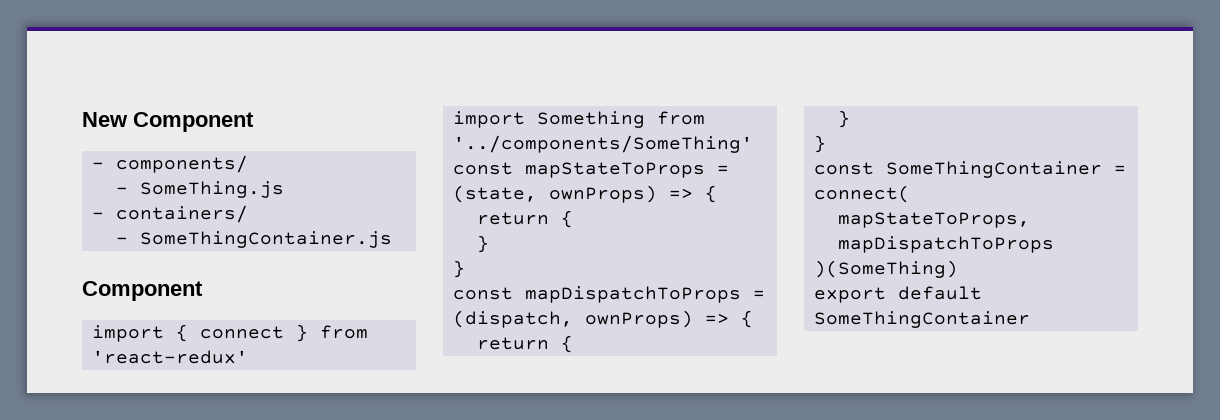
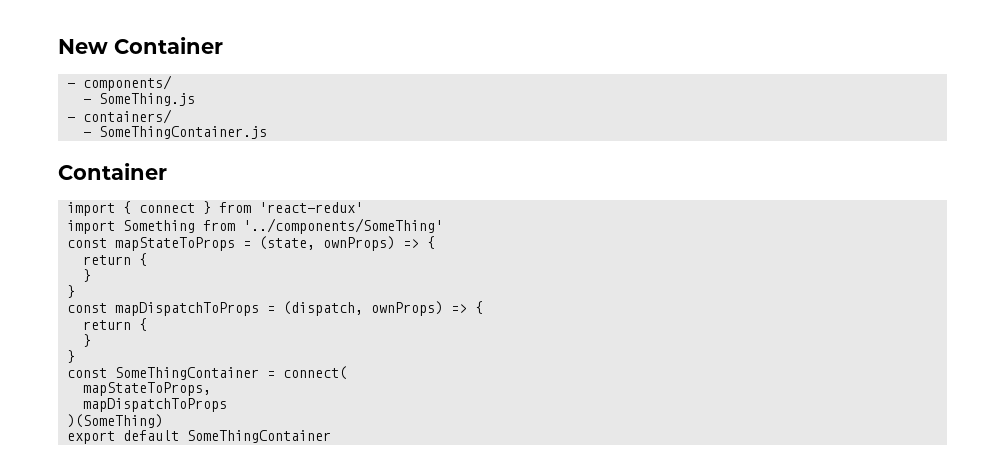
- New Component
+ New Container
  - SomeThingContainer.js
- Component
+ Container

